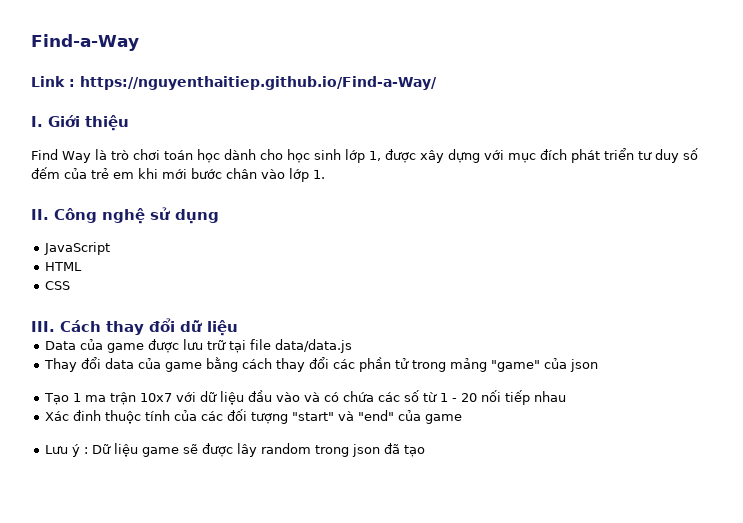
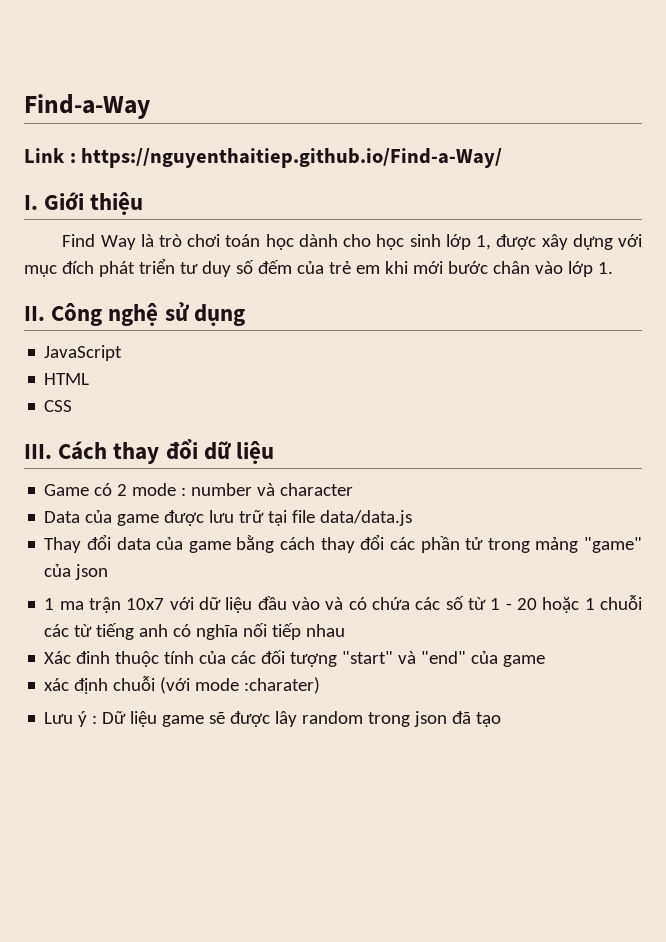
+ Game có 2 mode : number và character
- Tạo 1 ma trận 10x7 với dữ liệu đầu vào và có chứa các số từ 1 - 20 nối tiếp nhau
+ 1 ma trận 10x7 với dữ liệu đầu vào và có chứa các số từ 1 - 20 hoặc 1 chuỗi các từ tiếng anh có nghĩa nối tiếp nhau
+ xác định chuỗi (với mode :charater)

